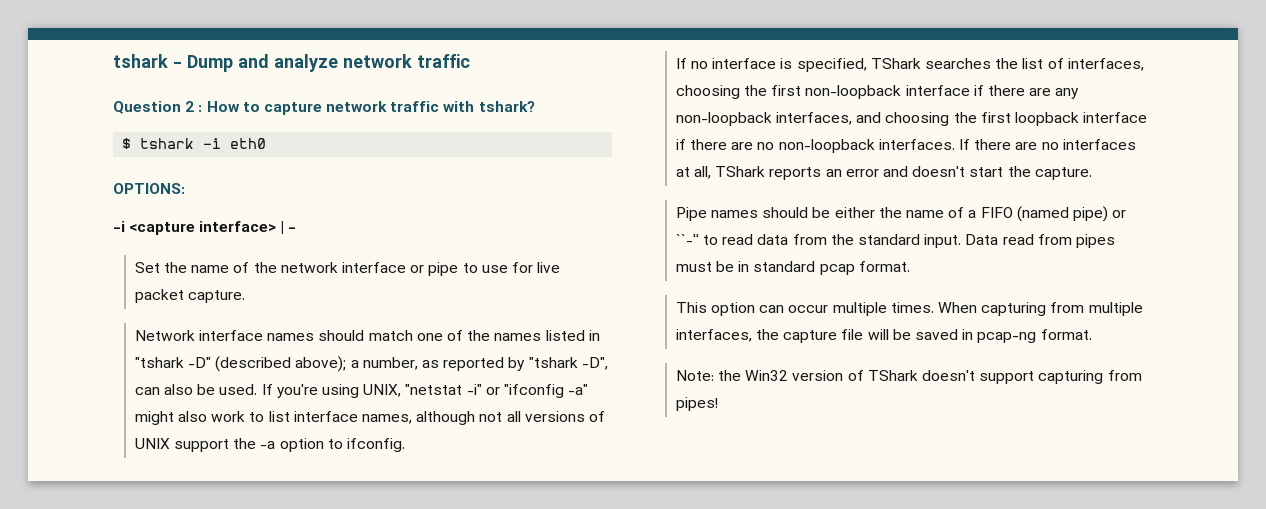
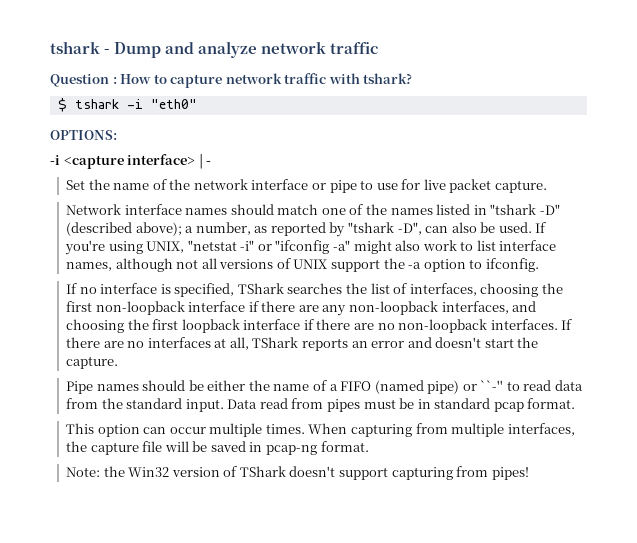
- Question 2 : How to capture network traffic with tshark?
+ Question : How to capture network traffic with tshark?
- $ tshark -i eth0
+ $ tshark -i "eth0"

